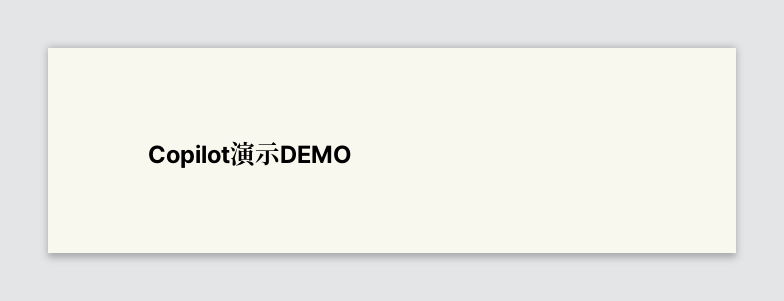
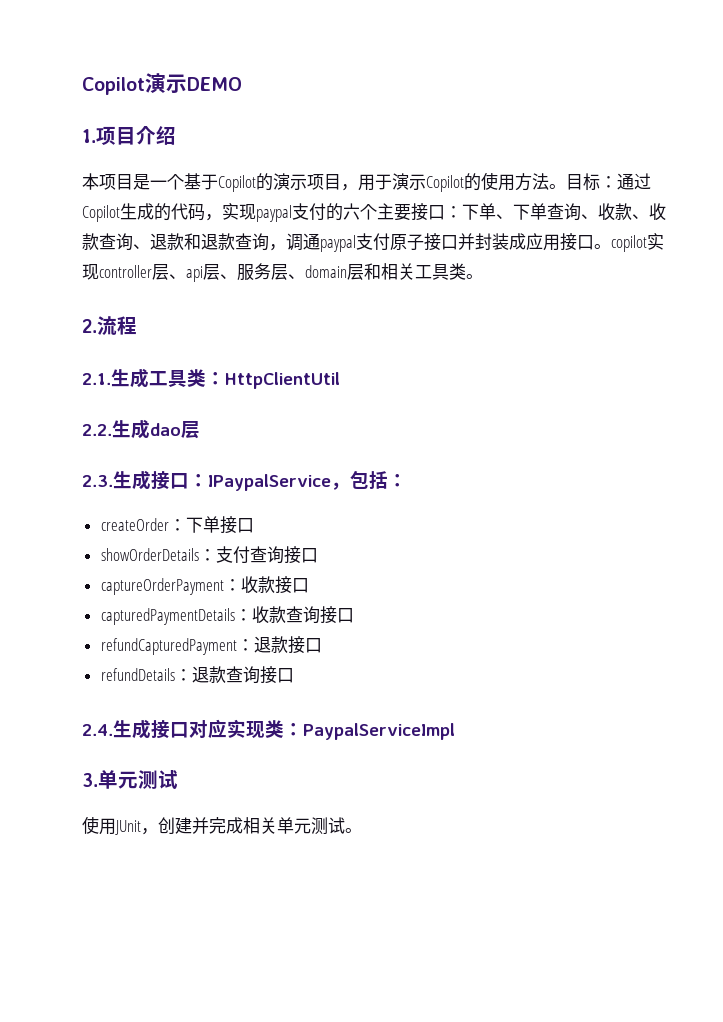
+ 1.项目介绍
+ 本项目是一个基于Copilot的演示项目，用于演示Copilot的使用方法。目标：通过Copilot生成的代码，实现paypal支付的六个主要接口：下单、下单查询、收款、收款查询、退款和退款查询，调通paypal支付原子接口并封装成应用接口。copilot实现controller层、api层、服务层、domain层和相关工具类。
+ 2.流程
+ 2.1.生成工具类：HttpClientUtil
+ 2.2.生成dao层
+ 2.3.生成接口：IPaypalService，包括：
+ createOrder：下单接口
+ showOrderDetails：支付查询接口
+ captureOrderPayment：收款接口
+ capturedPaymentDetails：收款查询接口
+ refundCapturedPayment：退款接口
+ refundDetails：退款查询接口
+ 2.4.生成接口对应实现类：PaypalServiceImpl
+ 3.单元测试
+ 使用JUnit，创建并完成相关单元测试。

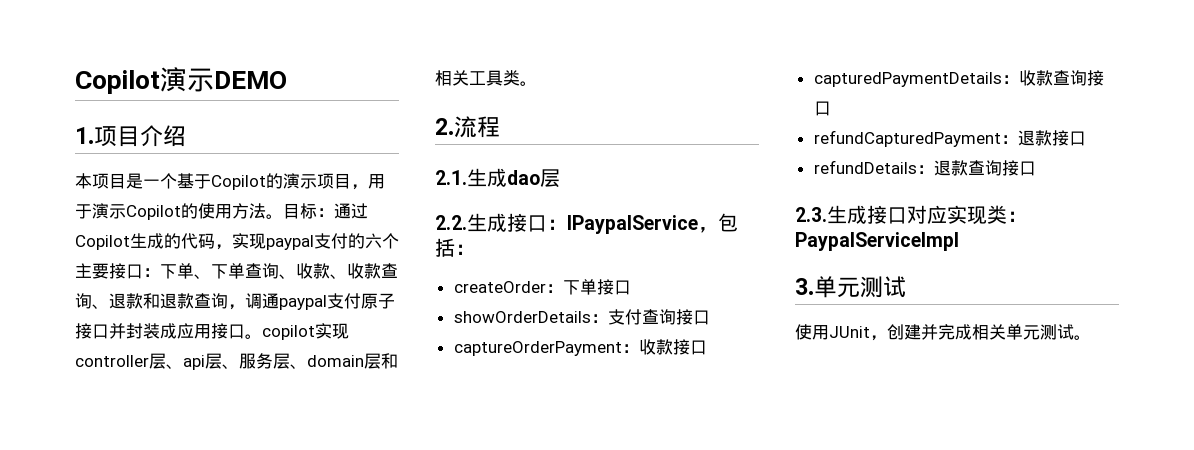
- 2.1.生成工具类：HttpClientUtil
- 2.2.生成dao层
+ 2.1.生成dao层
- 2.3.生成接口：IPaypalService，包括：
+ 2.2.生成接口：IPaypalService，包括：
- 2.4.生成接口对应实现类：PaypalServiceImpl
+ 2.3.生成接口对应实现类：PaypalServiceImpl

